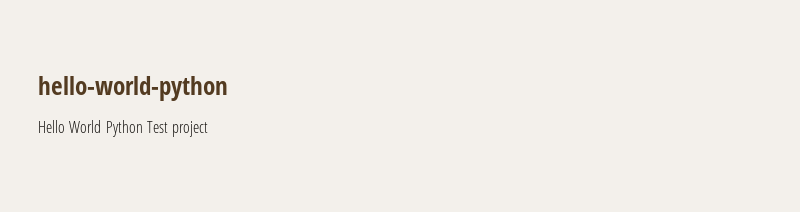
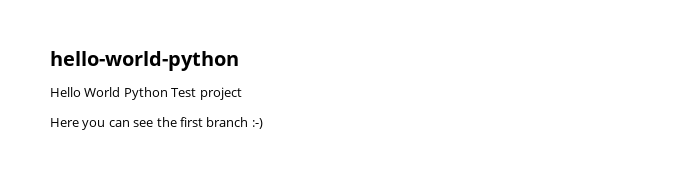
+ Here you can see the first branch :-)

